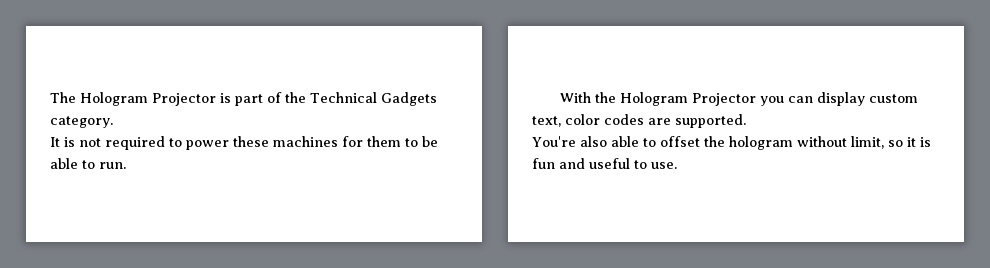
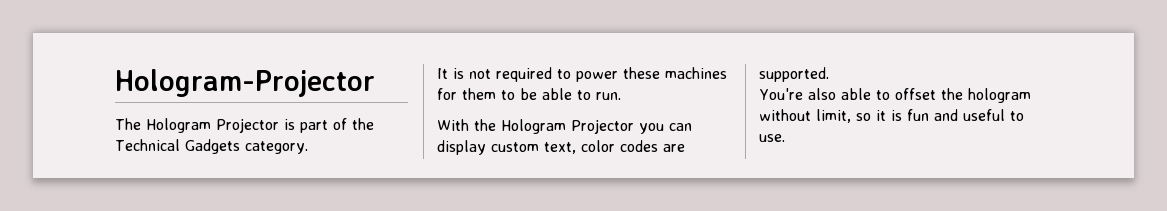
+ Hologram-Projector

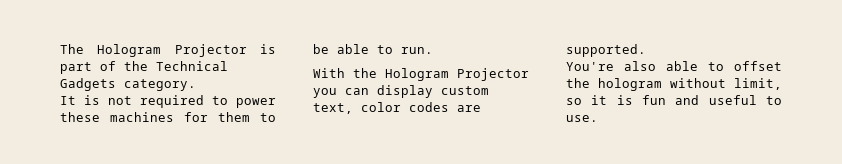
- Hologram-Projector

